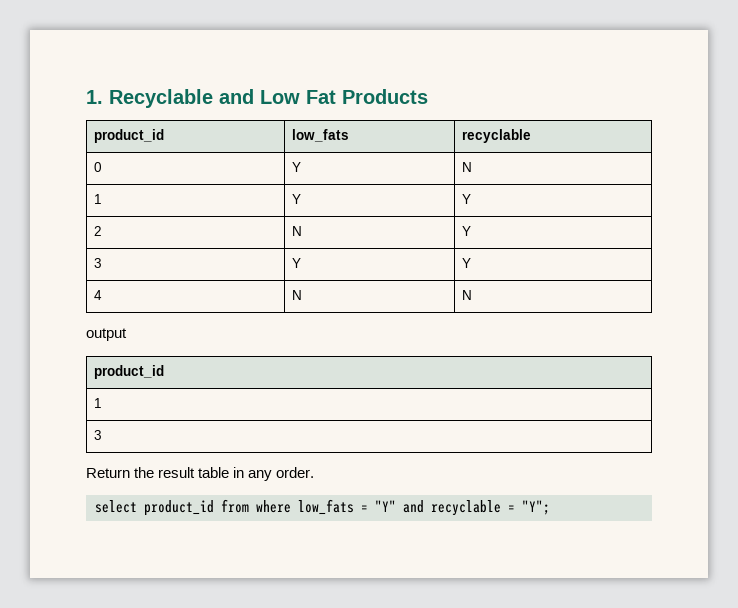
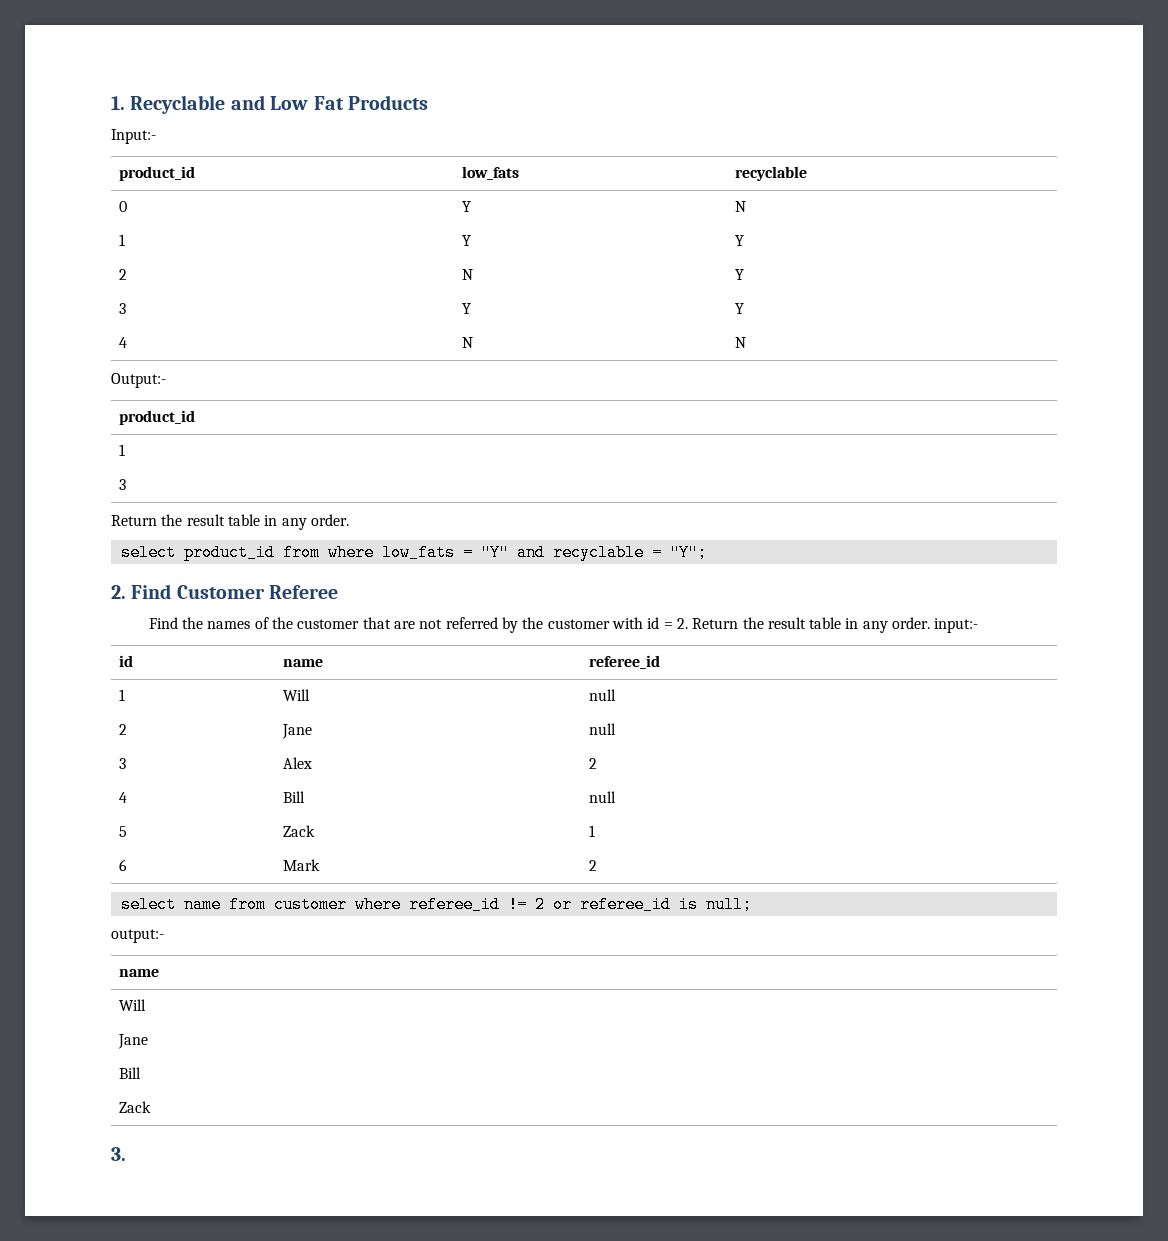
+ Input:-
- output
+ Output:-
+ 2. Find Customer Referee
+ Find the names of the customer that are not referred by the customer with id = 2. Return the result table in any order. input:-
+ id | name | referee_id
+ 1 | Will | null
+ 2 | Jane | null
+ 3 | Alex | 2
+ 4 | Bill | null
+ 5 | Zack | 1
+ 6 | Mark | 2
+ select name from customer where referee_id != 2 or referee_id is null;
+ output:-
+ name
+ Will
+ Jane
+ Bill
+ Zack
+ 3.

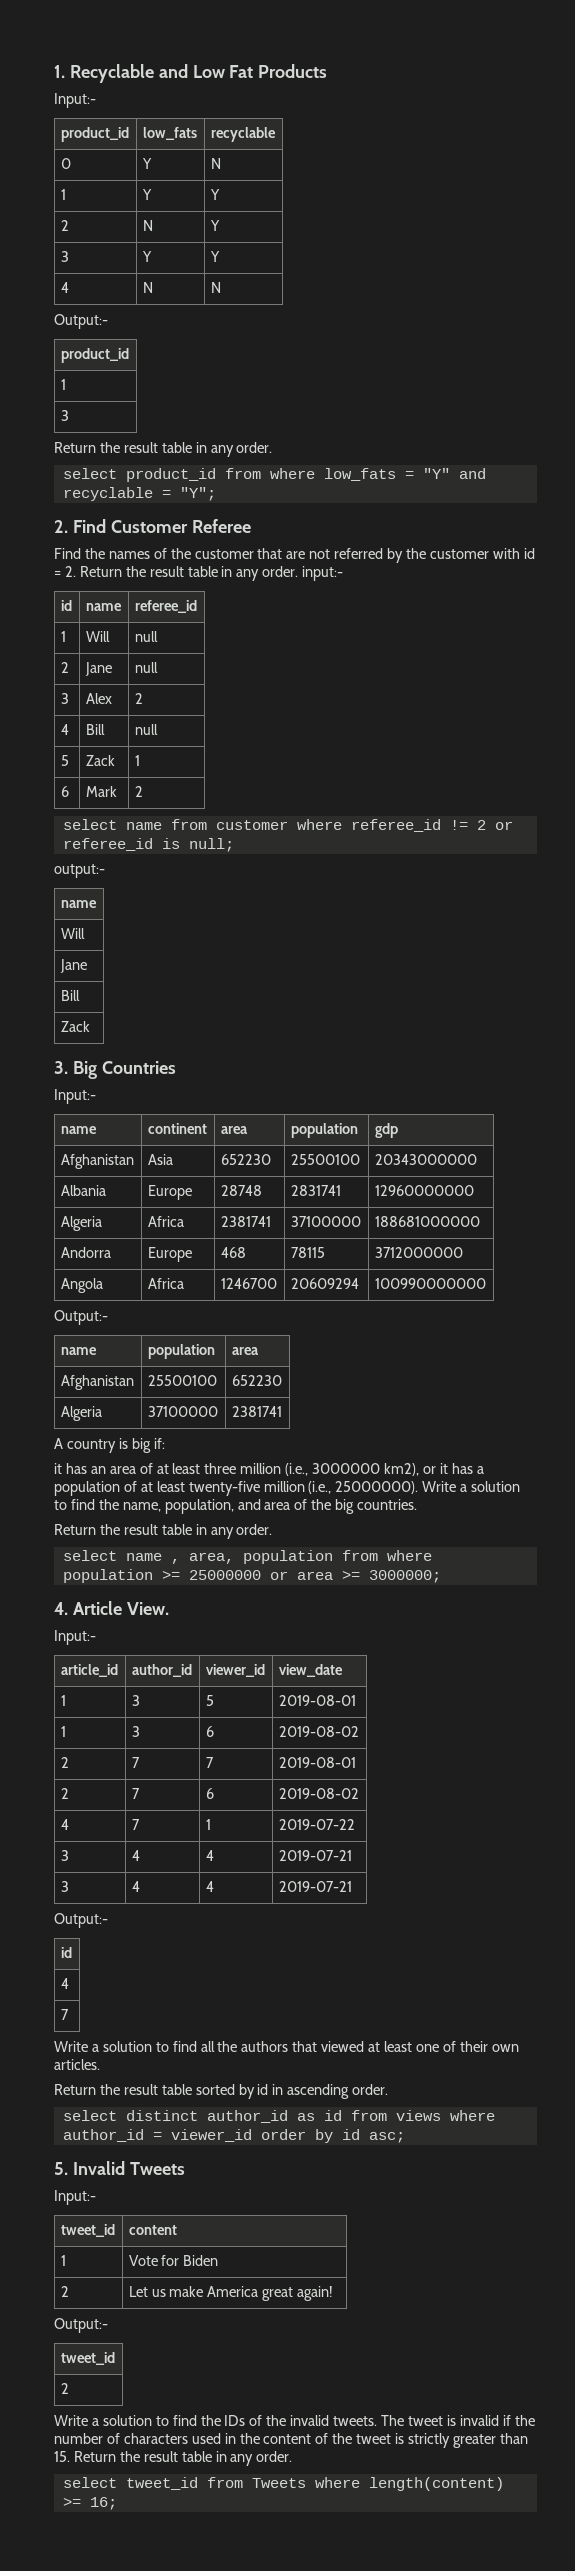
- 3.
+ 3. Big Countries
+ Input:-
+ name | continent | area | population | gdp
+ Afghanistan | Asia | 652230 | 25500100 | 20343000000
+ Albania | Europe | 28748 | 2831741 | 12960000000
+ Algeria | Africa | 2381741 | 37100000 | 188681000000
+ Andorra | Europe | 468 | 78115 | 3712000000
+ Angola | Africa | 1246700 | 20609294 | 100990000000
+ Output:-
+ name | population | area
+ Afghanistan | 25500100 | 652230
+ Algeria | 37100000 | 2381741
+ A country is big if:
+ it has an area of at least three million (i.e., 3000000 km2), or it has a population of at least twenty-five million (i.e., 25000000). Write a solution to find the name, population, and area of the big countries.
+ Return the result table in any order.
+ select name , area, population from where population >= 25000000 or area >= 3000000;
+ 4. Article View.
+ Input:-
+ article_id | author_id | viewer_id | view_date
+ 1 | 3 | 5 | 2019-08-01
+ 1 | 3 | 6 | 2019-08-02
+ 2 | 7 | 7 | 2019-08-01
+ 2 | 7 | 6 | 2019-08-02
+ 4 | 7 | 1 | 2019-07-22
+ 3 | 4 | 4 | 2019-07-21
+ 3 | 4 | 4 | 2019-07-21
+ Output:-
+ id
+ 4
+ 7
+ Write a solution to find all the authors that viewed at least one of their own articles.
+ Return the result table sorted by id in ascending order.
+ select distinct author_id as id from views where author_id = viewer_id order by id asc;
+ 5. Invalid Tweets
+ Input:-
+ tweet_id | content
+ 1 | Vote for Biden
+ 2 | Let us make America great again!
+ Output:-
+ tweet_id
+ 2
+ Write a solution to find the IDs of the invalid tweets. The tweet is invalid if the number of characters used in the content of the tweet is strictly greater than 15. Return the result table in any order.
+ select tweet_id from Tweets where length(content) >= 16;

